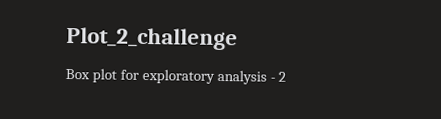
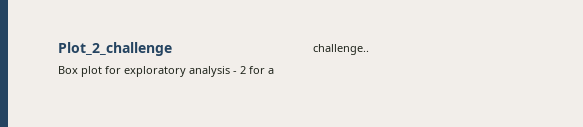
- Box plot for exploratory analysis - 2
+ Box plot for exploratory analysis - 2 for a challenge..

